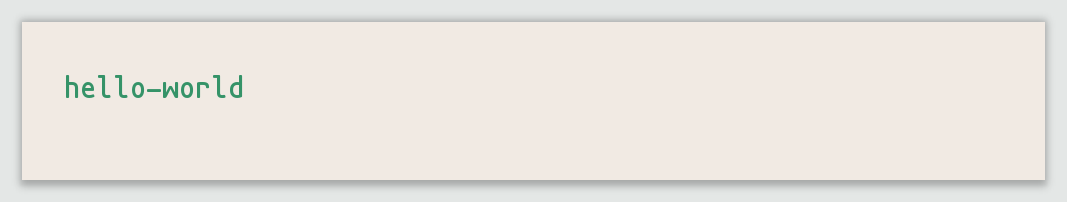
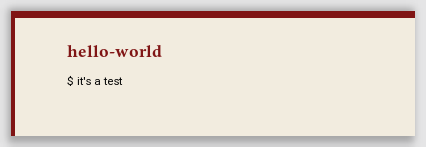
+ $ it's a test

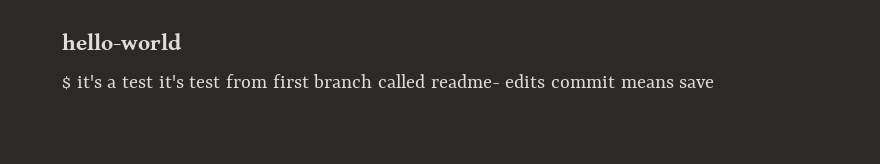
- $ it's a test
+ $ it's a test it's test from first branch called readme- edits commit means save

